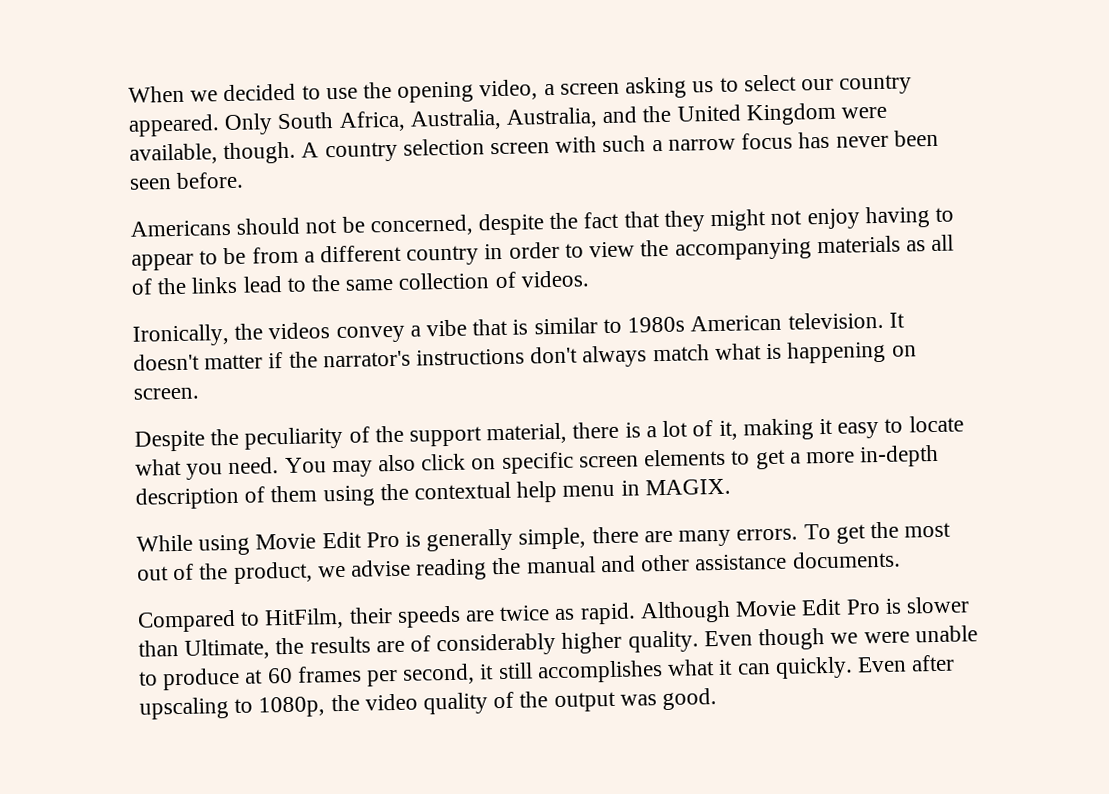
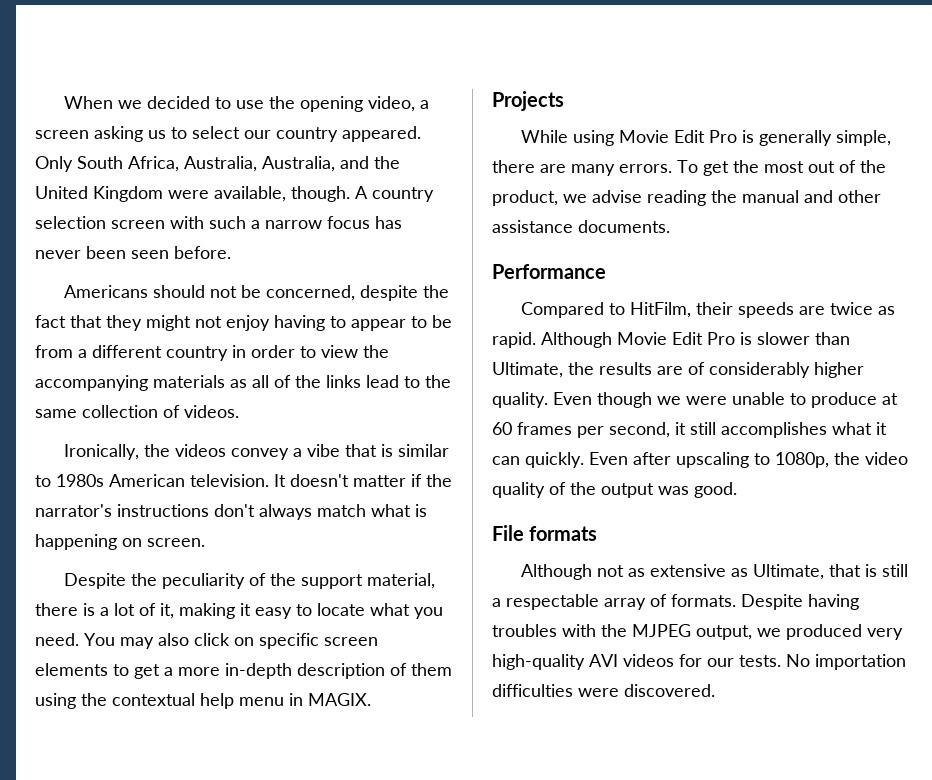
+ Projects
+ Performance
+ File formats
+ Although not as extensive as Ultimate, that is still a respectable array of formats. Despite having troubles with the MJPEG output, we produced very high-quality AVI videos for our tests. No importation difficulties were discovered.

